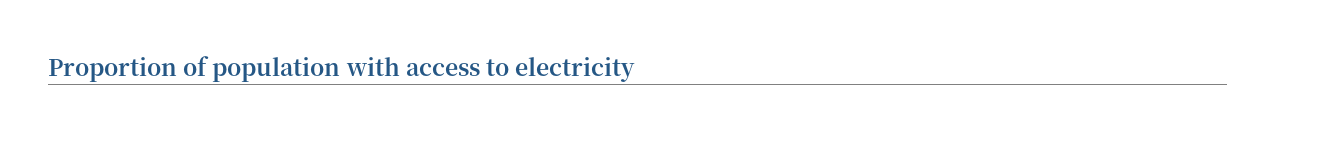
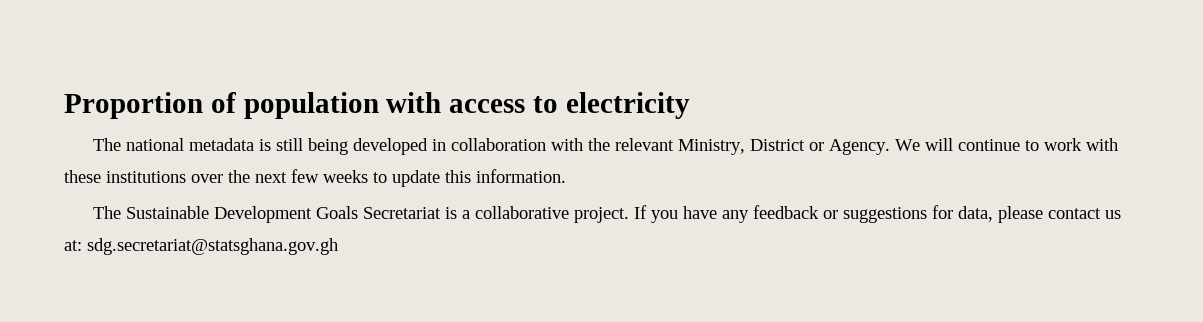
+ The national metadata is still being developed in collaboration with the relevant Ministry, District or Agency. We will continue to work with these institutions over the next few weeks to update this information.
+ The Sustainable Development Goals Secretariat is a collaborative project. If you have any feedback or suggestions for data, please contact us at: sdg.secretariat@statsghana.gov.gh

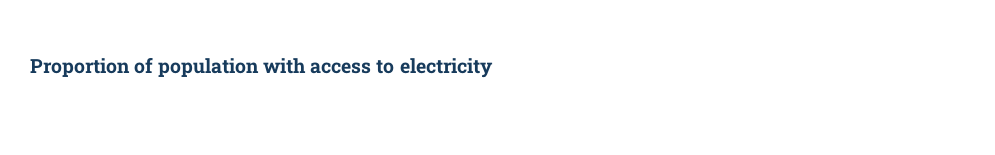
- The national metadata is still being developed in collaboration with the relevant Ministry, District or Agency. We will continue to work with these institutions over the next few weeks to update this information.
- The Sustainable Development Goals Secretariat is a collaborative project. If you have any feedback or suggestions for data, please contact us at: sdg.secretariat@statsghana.gov.gh

